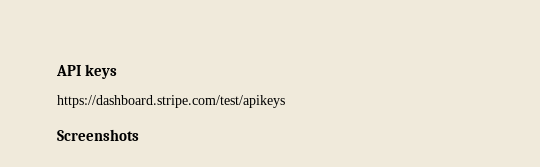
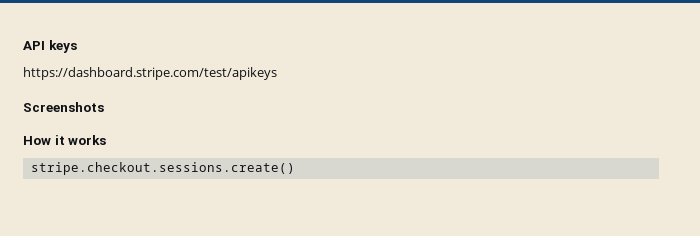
+ How it works
+ stripe.checkout.sessions.create()

